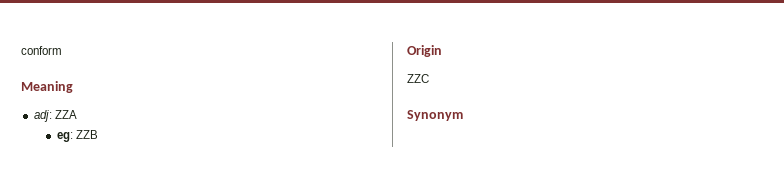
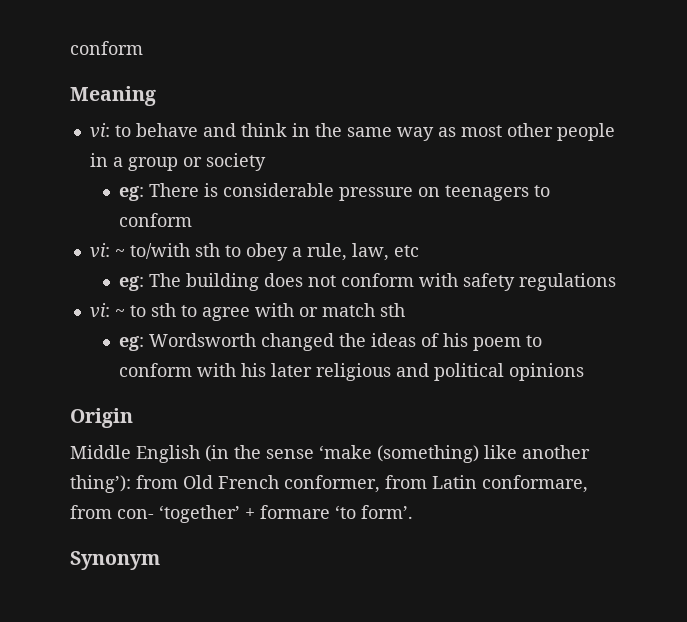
- adj: ZZA
- eg: ZZB
+ vi: to behave and think in the same way as most other people in a group or society
+ eg: There is considerable pressure on teenagers to conform
+ vi: ~ to/with sth to obey a rule, law, etc
+ eg: The building does not conform with safety regulations
+ vi: ~ to sth to agree with or match sth
+ eg: Wordsworth changed the ideas of his poem to conform with his later religious and political opinions
  Origin
- ZZC
+ Middle English (in the sense ‘make (something) like another thing’): from Old French conformer, from Latin conformare, from con- ‘together’ + formare ‘to form’.

